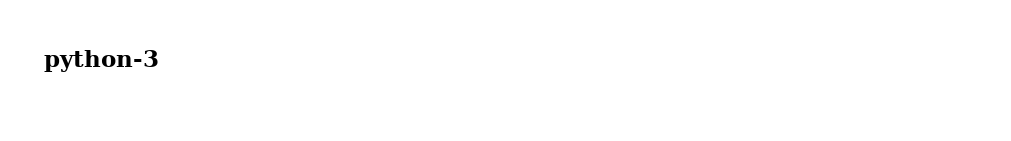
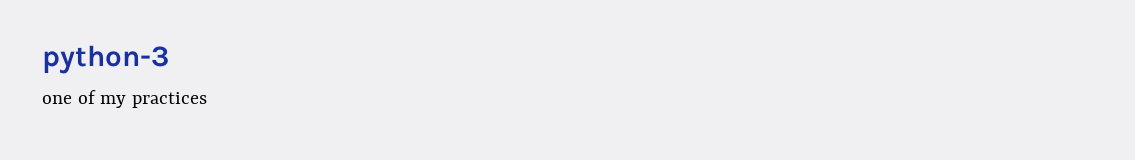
+ one of my practices

